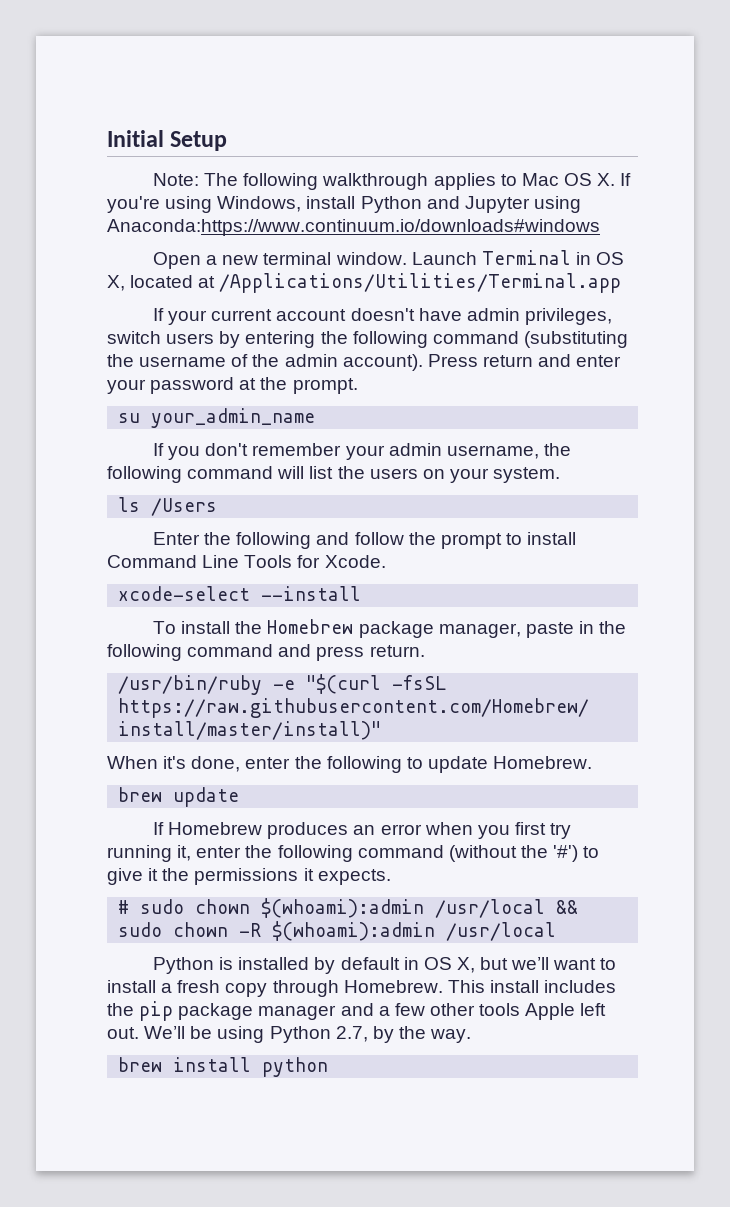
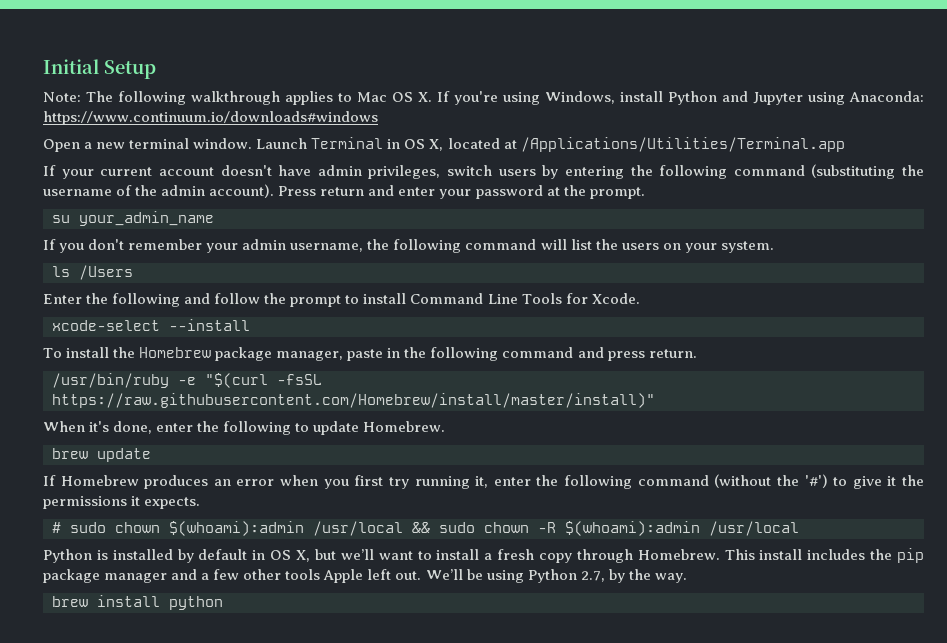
- Note: The following walkthrough applies to Mac OS X. If you're using Windows, install Python and Jupyter using Anaconda:https://www.continuum.io/downloads#windows
+ Note: The following walkthrough applies to Mac OS X. If you're using Windows, install Python and Jupyter using Anaconda: https://www.continuum.io/downloads#windows

